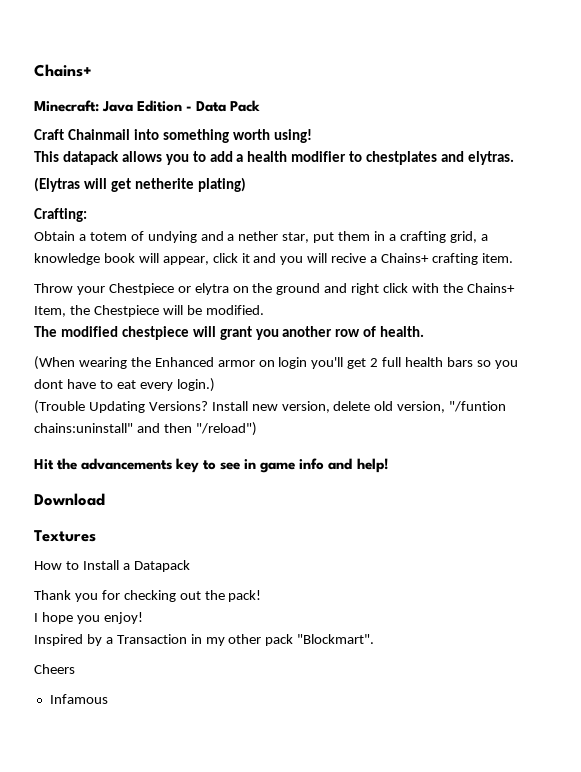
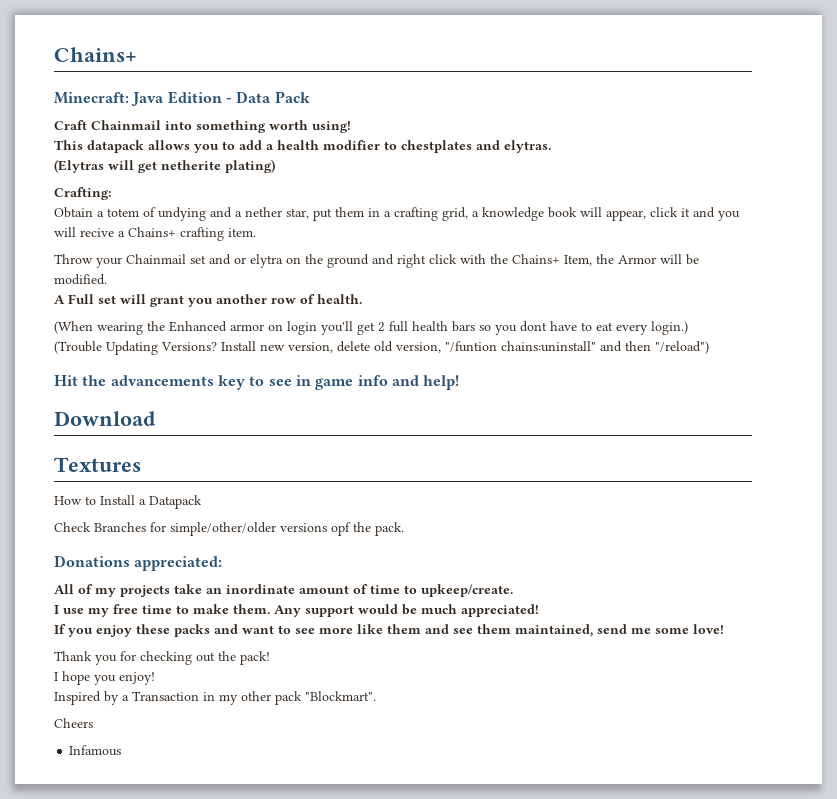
- Throw your Chestpiece or elytra on the ground and right click with the Chains+ Item, the Chestpiece will be modified.
+ Throw your Chainmail set and or elytra on the ground and right click with the Chains+ Item, the Armor will be modified.
- The modified chestpiece will grant you another row of health.
+ A Full set will grant you another row of health.
+ Check Branches for simple/other/older versions opf the pack.
+ Donations appreciated:
+ All of my projects take an inordinate amount of time to upkeep/create.
+ I use my free time to make them. Any support would be much appreciated!
+ If you enjoy these packs and want to see more like them and see them maintained, send me some love!

